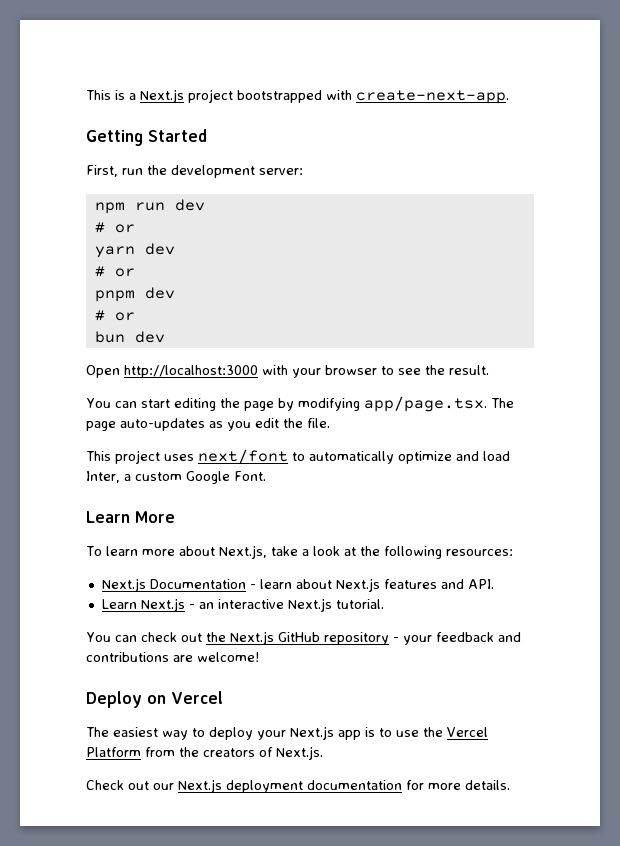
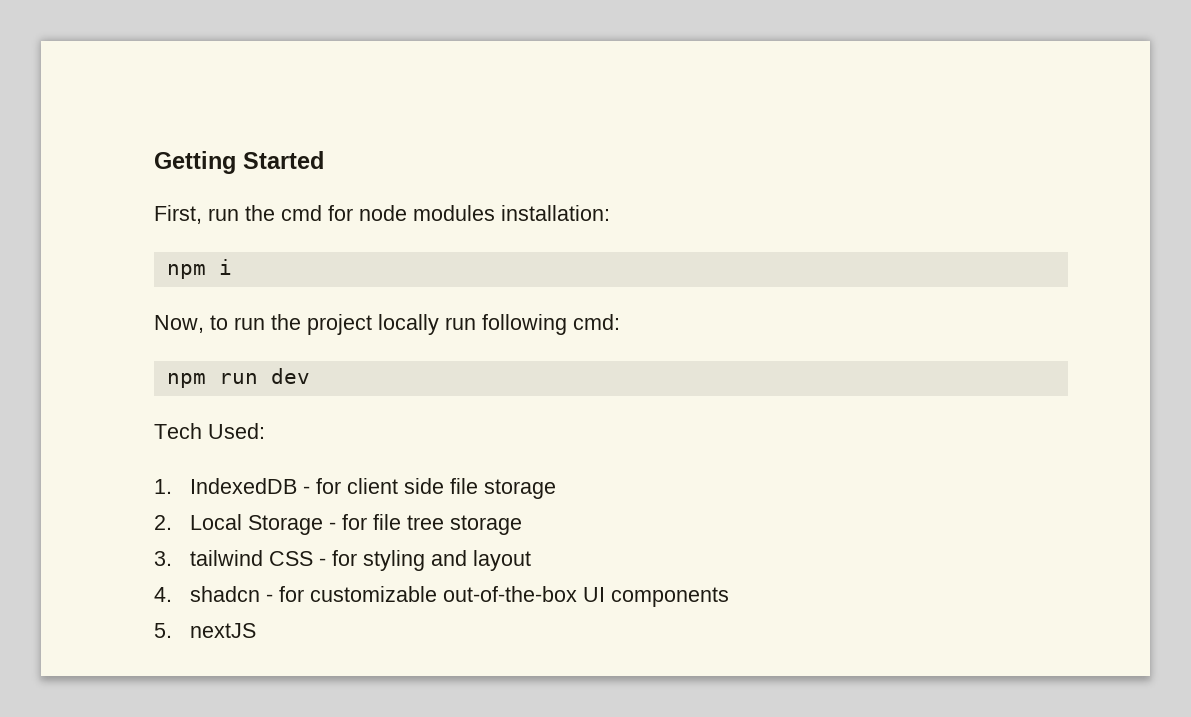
- This is a Next.js project bootstrapped with create-next-app.
- First, run the development server:
+ First, run the cmd for node modules installation:
+ npm i
+ Now, to run the project locally run following cmd:
  npm run dev
- # or
- yarn dev
- # or
- pnpm dev
- # or
- bun dev
- Open http://localhost:3000 with your browser to see the result.
- You can start editing the page by modifying app/page.tsx. The page auto-updates as you edit the file.
- This project uses next/font to automatically optimize and load Inter, a custom Google Font.
- Learn More
- To learn more about Next.js, take a look at the following resources:
- Next.js Documentation - learn about Next.js features and API.
- Learn Next.js - an interactive Next.js tutorial.
- You can check out the Next.js GitHub repository - your feedback and contributions are welcome!
- Deploy on Vercel
- The easiest way to deploy your Next.js app is to use the Vercel Platform from the creators of Next.js.
- Check out our Next.js deployment documentation for more details.
+ Tech Used:
+ 1. IndexedDB - for client side file storage
+ 2. Local Storage - for file tree storage
+ 3. tailwind CSS - for styling and layout
+ 4. shadcn - for customizable out-of-the-box UI components
+ 5. nextJS

